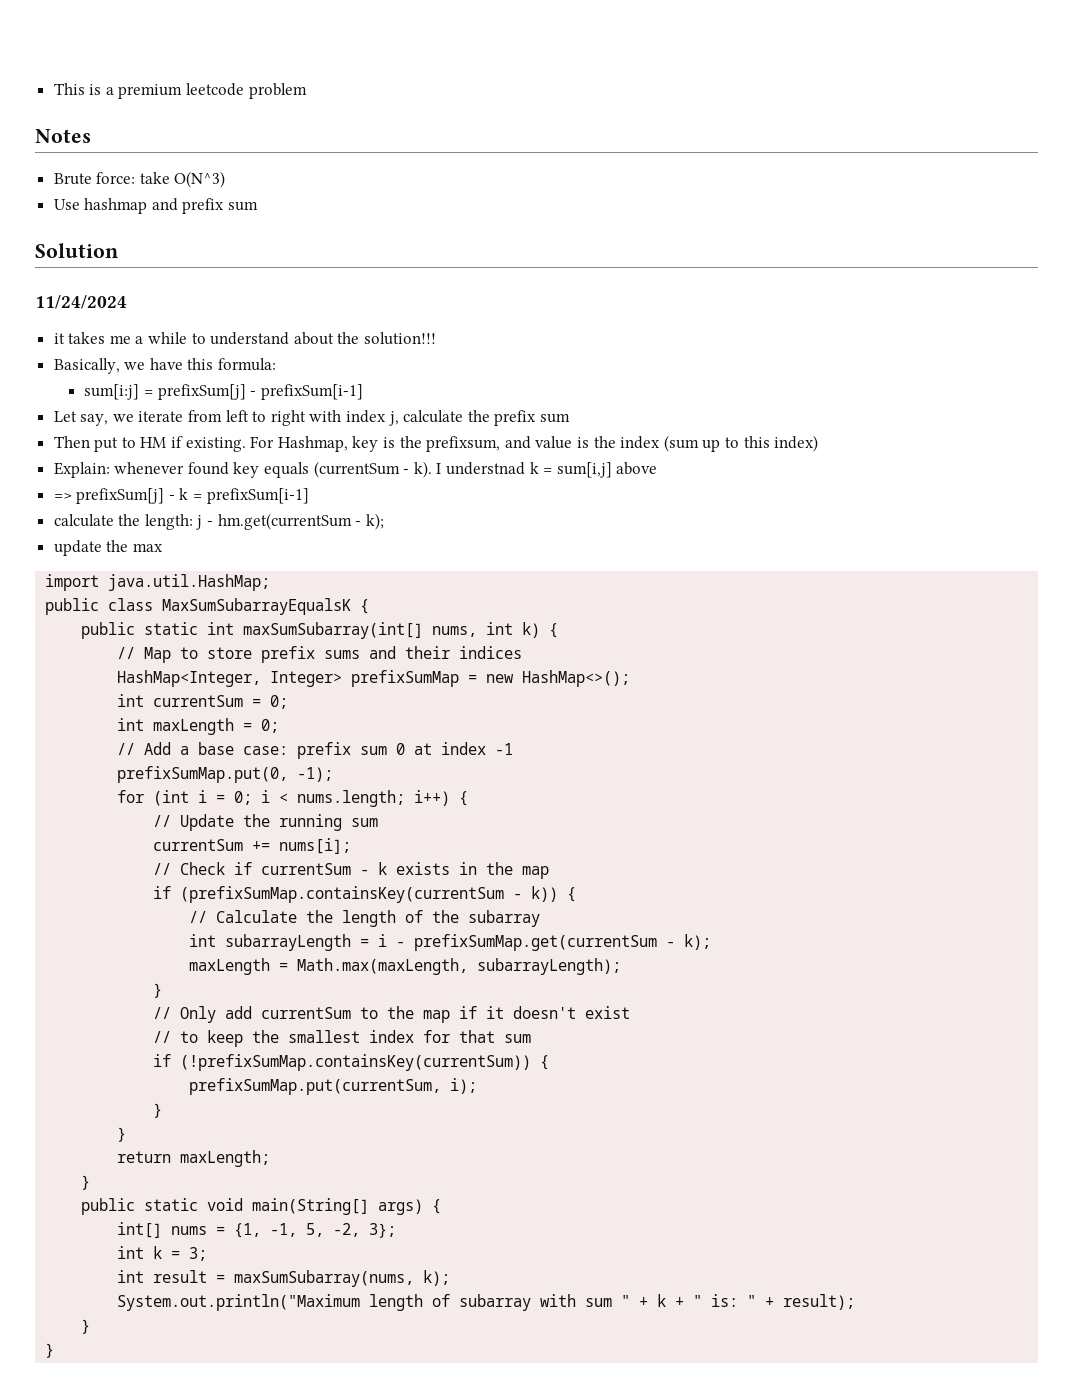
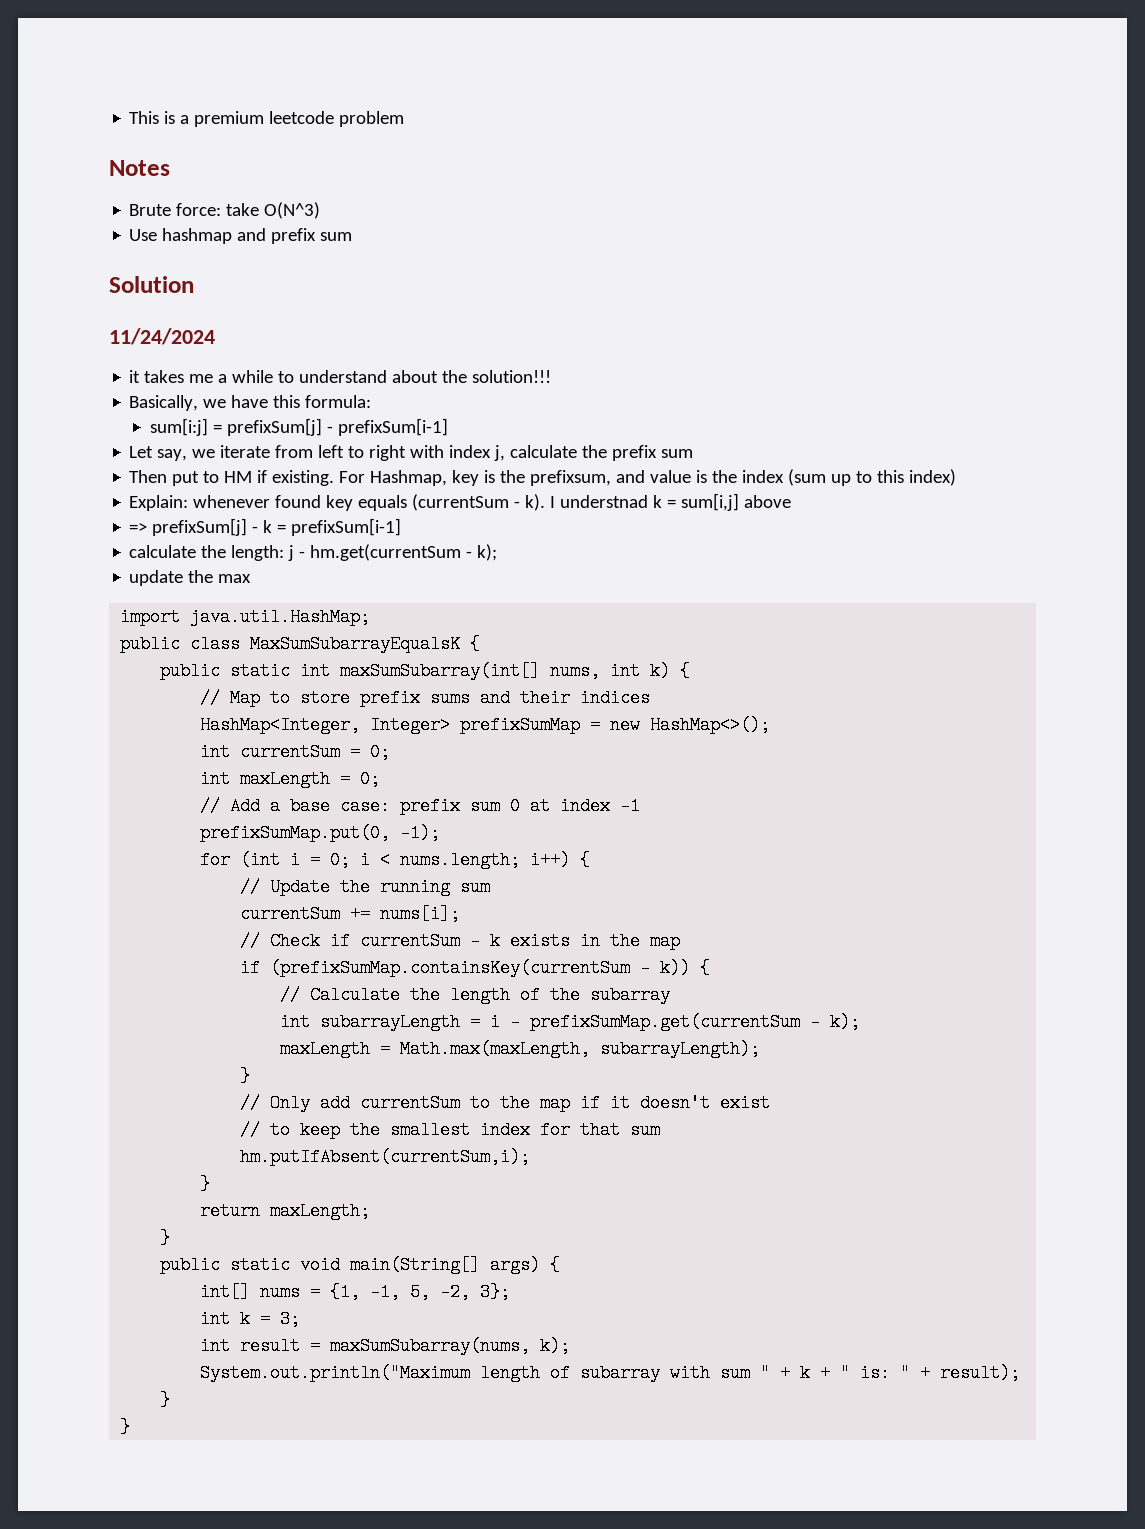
- if (!prefixSumMap.containsKey(currentSum)) {
- prefixSumMap.put(currentSum, i);
- }
+ hm.putIfAbsent(currentSum,i);

